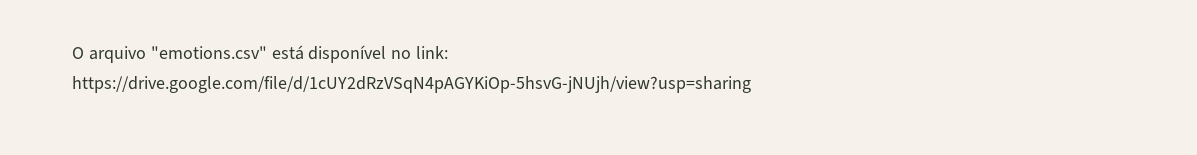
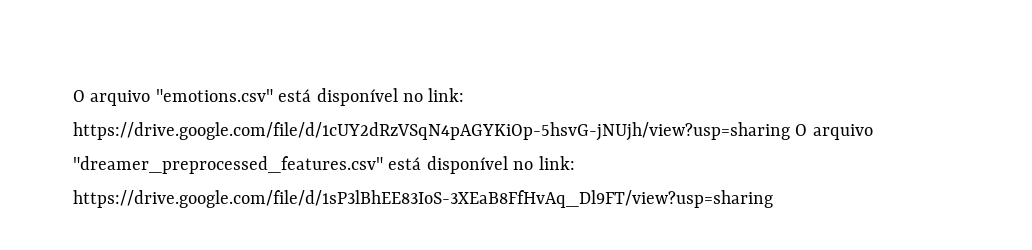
- O arquivo "emotions.csv" está disponível no link: https://drive.google.com/file/d/1cUY2dRzVSqN4pAGYKiOp-5hsvG-jNUjh/view?usp=sharing
+ O arquivo "emotions.csv" está disponível no link: https://drive.google.com/file/d/1cUY2dRzVSqN4pAGYKiOp-5hsvG-jNUjh/view?usp=sharing O arquivo "dreamer_preprocessed_features.csv" está disponível no link: https://drive.google.com/file/d/1sP3lBhEE83IoS-3XEaB8FfHvAq_Dl9FT/view?usp=sharing

